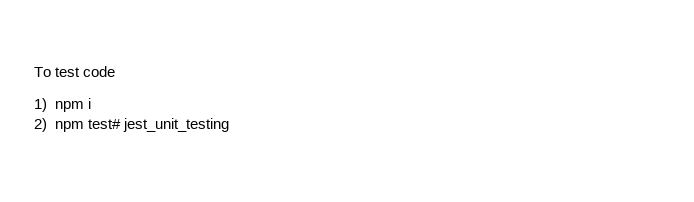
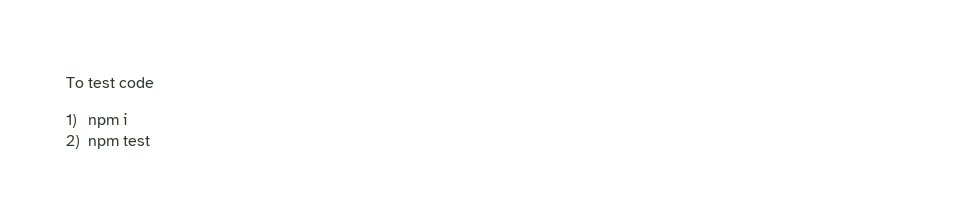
- 2) npm test# jest_unit_testing
+ 2) npm test

